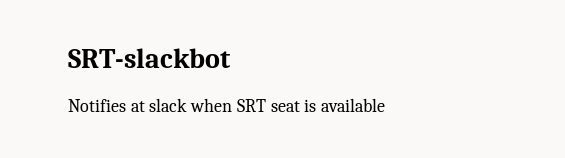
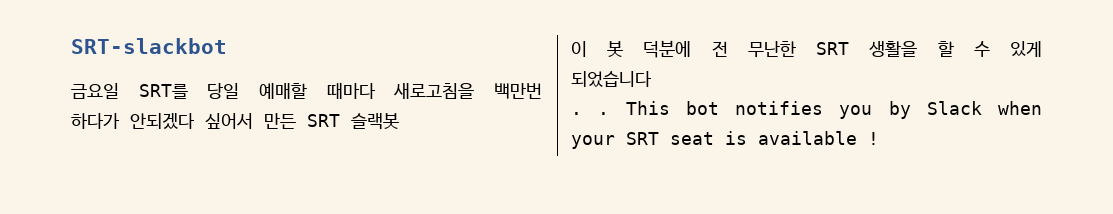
- Notifies at slack when SRT seat is available
+ 금요일 SRT를 당일 예매할 때마다 새로고침을 백만번 하다가 안되겠다 싶어서 만든 SRT 슬랙봇
+ 이 봇 덕분에 전 무난한 SRT 생활을 할 수 있게 되었습니다
+ . . This bot notifies you by Slack when your SRT seat is available !

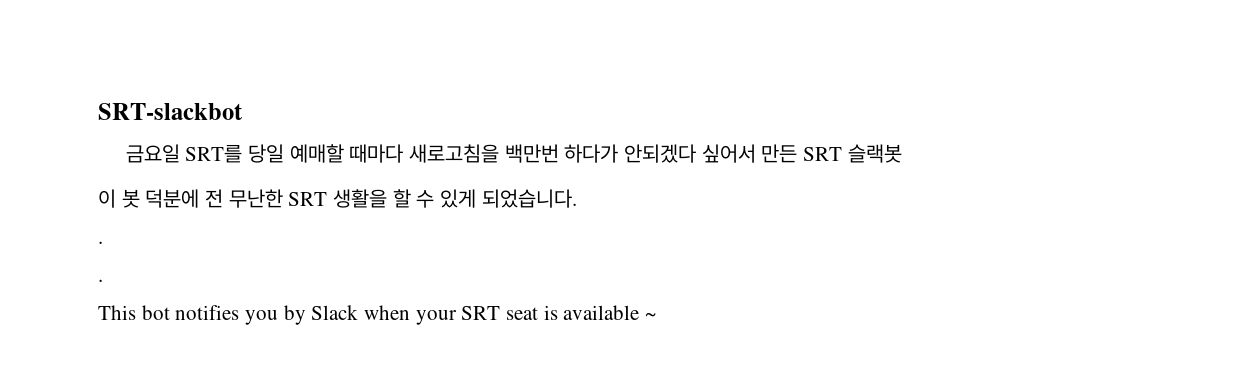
- 이 봇 덕분에 전 무난한 SRT 생활을 할 수 있게 되었습니다
- . . This bot notifies you by Slack when your SRT seat is available !
+ 이 봇 덕분에 전 무난한 SRT 생활을 할 수 있게 되었습니다.
+ .
+ .
+ This bot notifies you by Slack when your SRT seat is available ~

